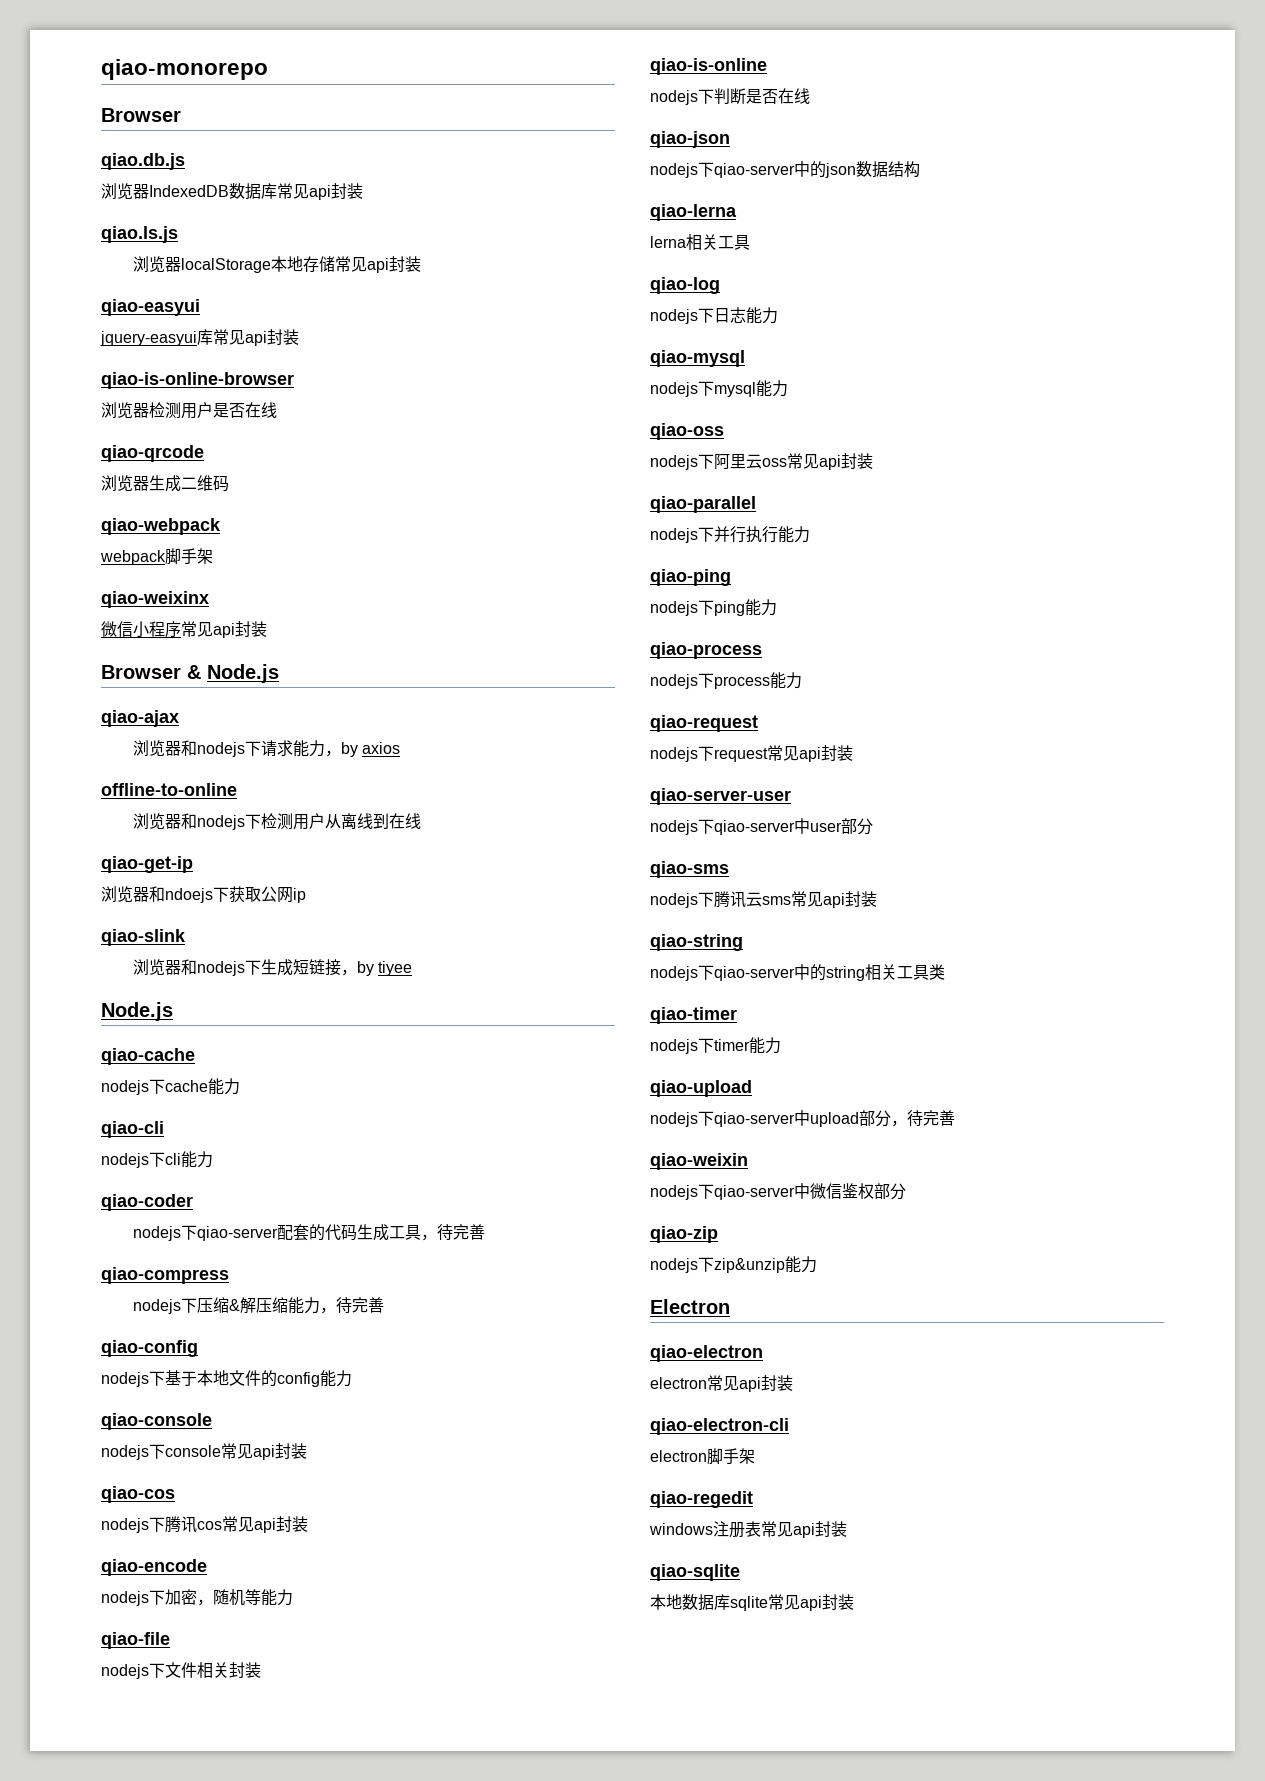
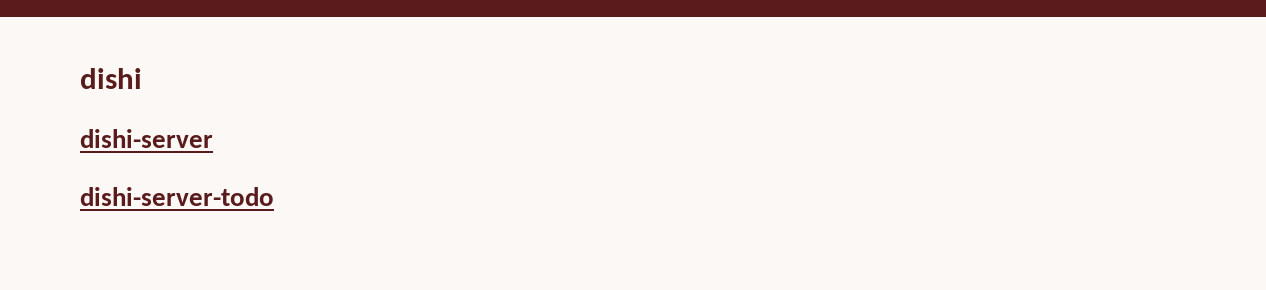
- qiao-monorepo
- Browser
- qiao.db.js
- 浏览器IndexedDB数据库常见api封装
- qiao.ls.js
- 浏览器localStorage本地存储常见api封装
- qiao-easyui
- jquery-easyui库常见api封装
- qiao-is-online-browser
- 浏览器检测用户是否在线
- qiao-qrcode
- 浏览器生成二维码
- qiao-webpack
- webpack脚手架
- qiao-weixinx
- 微信小程序常见api封装
- Browser & Node.js
- qiao-ajax
- 浏览器和nodejs下请求能力，by axios
- offline-to-online
- 浏览器和nodejs下检测用户从离线到在线
- qiao-get-ip
- 浏览器和ndoejs下获取公网ip
- qiao-slink
- 浏览器和nodejs下生成短链接，by tiyee
- Node.js
- qiao-cache
- nodejs下cache能力
- qiao-cli
- nodejs下cli能力
- qiao-coder
- nodejs下qiao-server配套的代码生成工具，待完善
- qiao-compress
- nodejs下压缩&解压缩能力，待完善
- qiao-config
- nodejs下基于本地文件的config能力
- qiao-console
- nodejs下console常见api封装
- qiao-cos
- nodejs下腾讯cos常见api封装
- qiao-encode
- nodejs下加密，随机等能力
- qiao-file
- nodejs下文件相关封装
- qiao-is-online
- nodejs下判断是否在线
- qiao-json
- nodejs下qiao-server中的json数据结构
- qiao-lerna
- lerna相关工具
- qiao-log
- nodejs下日志能力
- qiao-mysql
- nodejs下mysql能力
- qiao-oss
- nodejs下阿里云oss常见api封装
- qiao-parallel
- nodejs下并行执行能力
- qiao-ping
- nodejs下ping能力
- qiao-process
- nodejs下process能力
- qiao-request
- nodejs下request常见api封装
- qiao-server-user
- nodejs下qiao-server中user部分
- qiao-sms
- nodejs下腾讯云sms常见api封装
- qiao-string
- nodejs下qiao-server中的string相关工具类
- qiao-timer
- nodejs下timer能力
- qiao-upload
- nodejs下qiao-server中upload部分，待完善
- qiao-weixin
- nodejs下qiao-server中微信鉴权部分
- qiao-zip
- nodejs下zip&unzip能力
- Electron
- qiao-electron
- electron常见api封装
- qiao-electron-cli
- electron脚手架
- qiao-regedit
- windows注册表常见api封装
- qiao-sqlite
- 本地数据库sqlite常见api封装
+ dishi
+ dishi-server
+ dishi-server-todo

